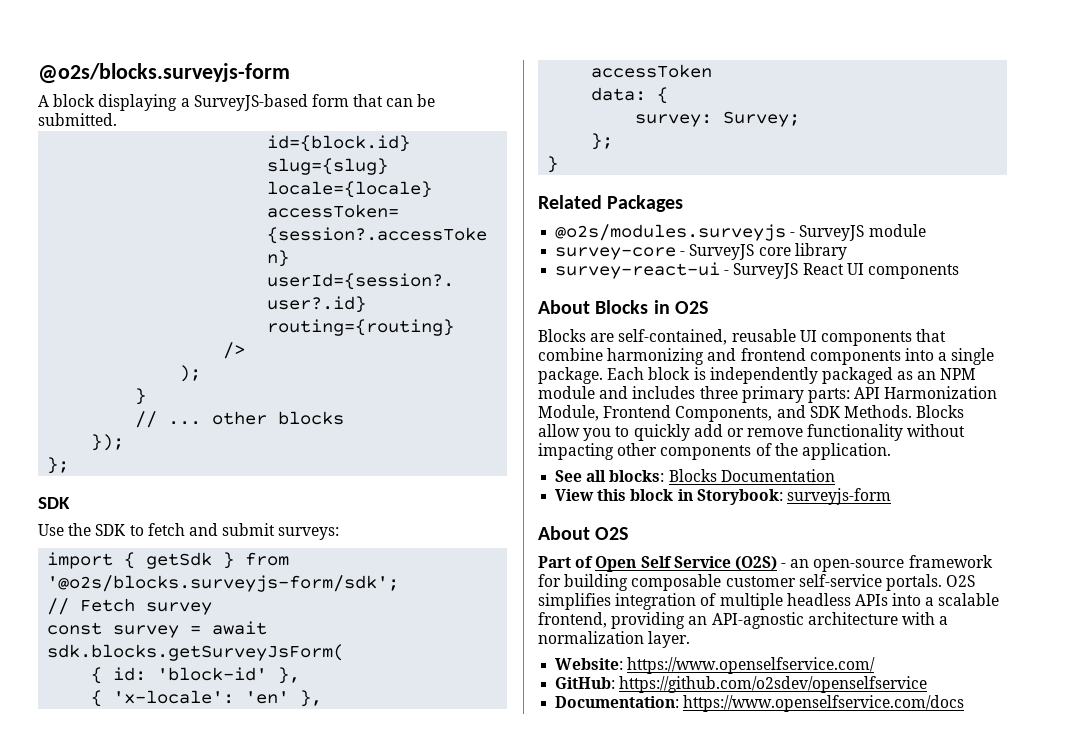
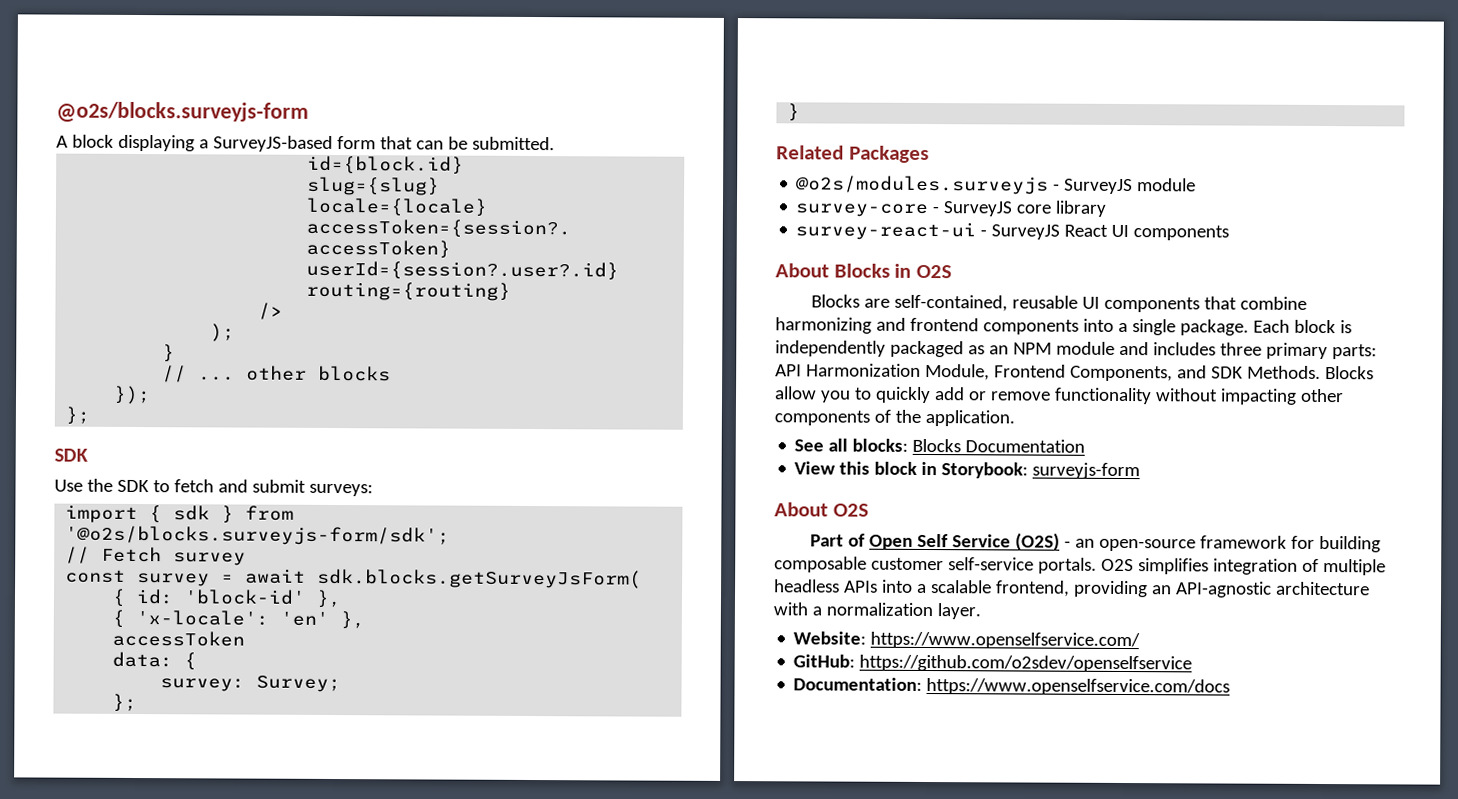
- import { getSdk } from '@o2s/blocks.surveyjs-form/sdk';
+ import { sdk } from '@o2s/blocks.surveyjs-form/sdk';

